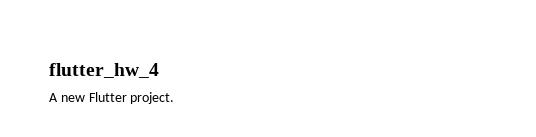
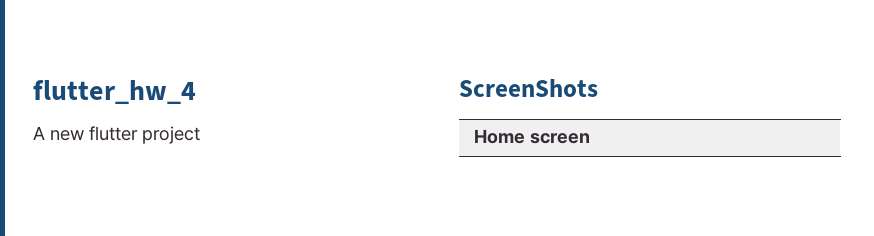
- A new Flutter project.
+ A new flutter project
+ ScreenShots
+ Home screen

